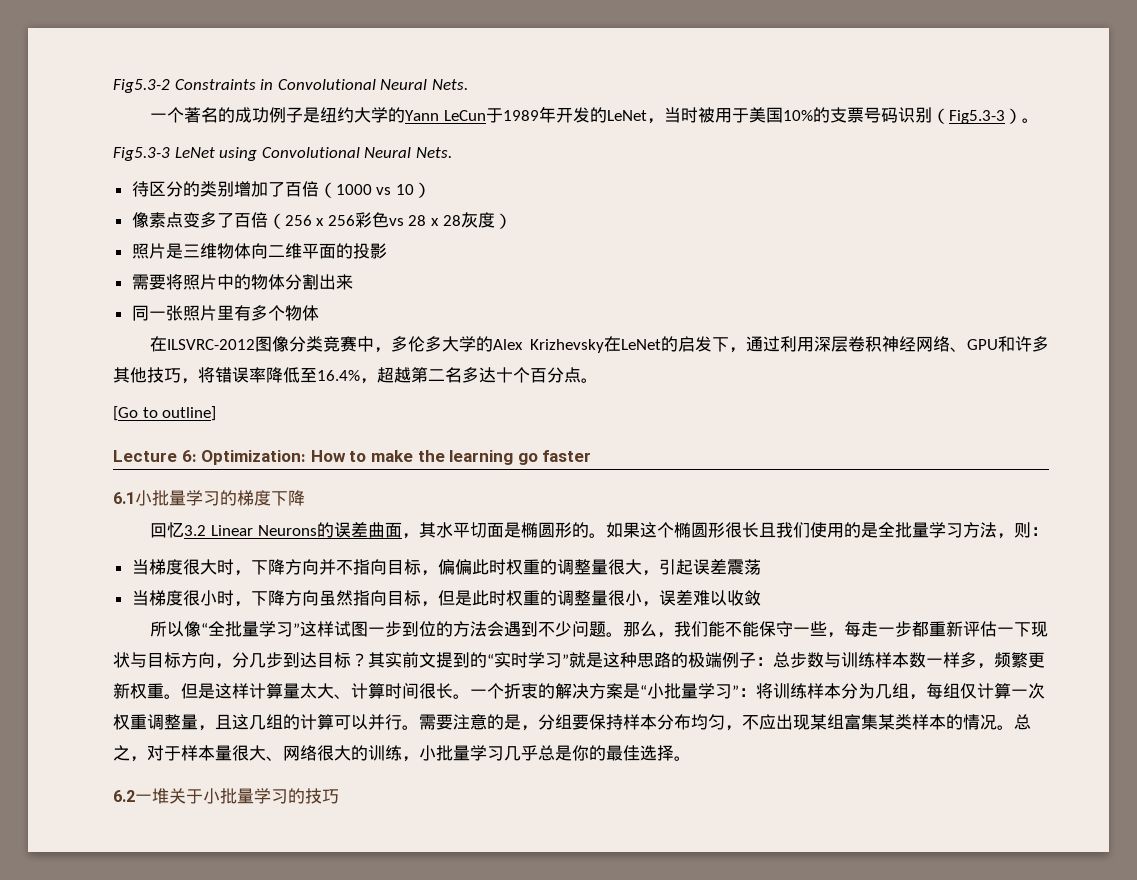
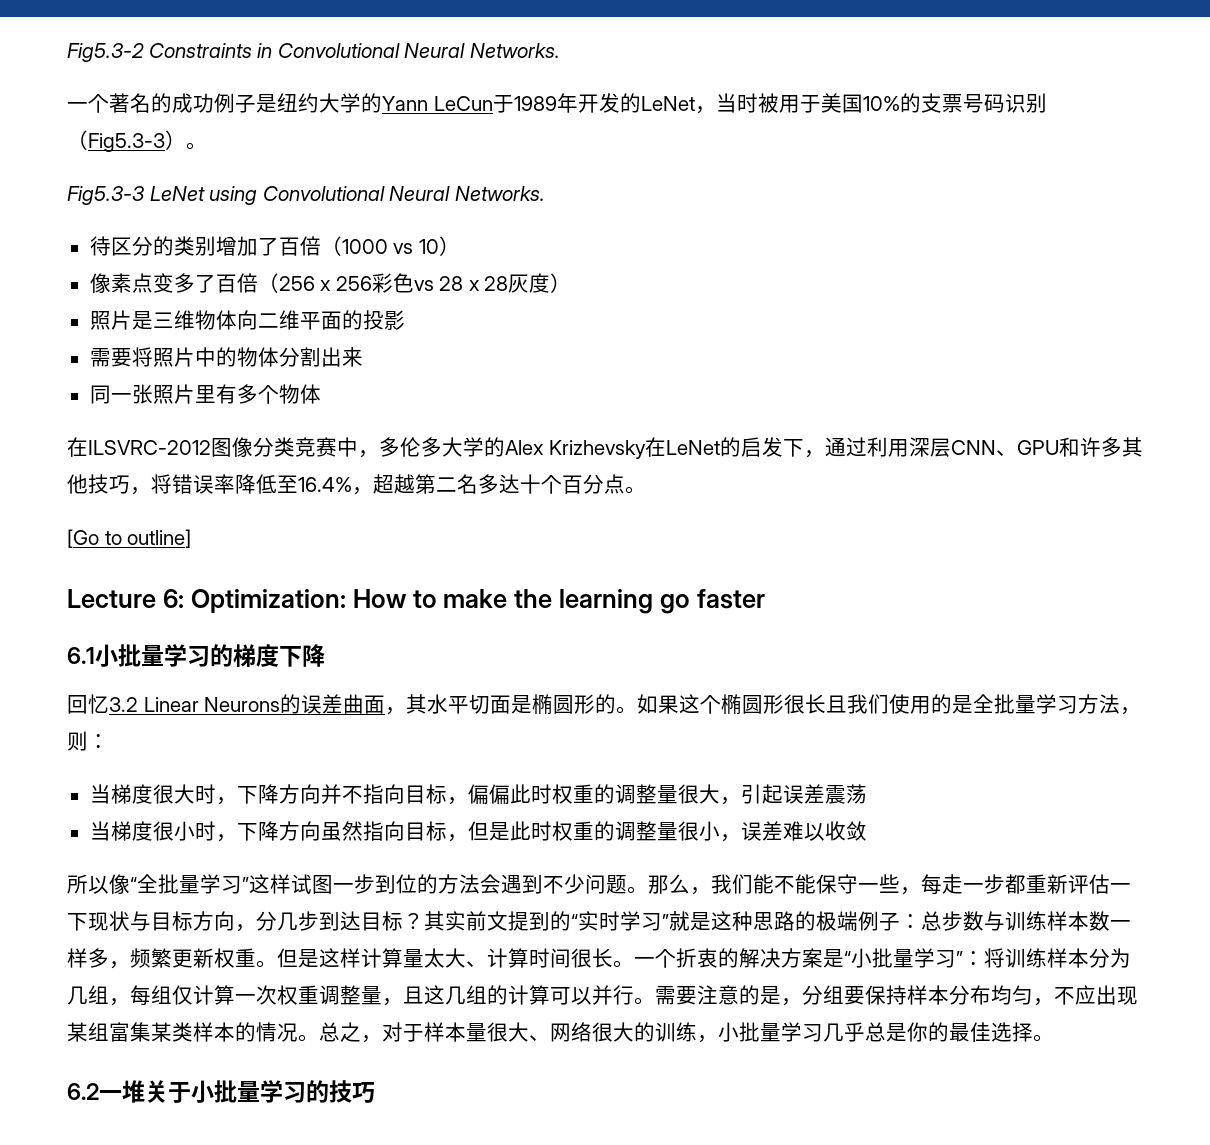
- Fig5.3-2 Constraints in Convolutional Neural Nets.
+ Fig5.3-2 Constraints in Convolutional Neural Networks.
- Fig5.3-3 LeNet using Convolutional Neural Nets.
+ Fig5.3-3 LeNet using Convolutional Neural Networks.
- 在ILSVRC-2012图像分类竞赛中，多伦多大学的Alex Krizhevsky在LeNet的启发下，通过利用深层卷积神经网络、GPU和许多其他技巧，将错误率降低至16.4%，超越第二名多达十个百分点。
+ 在ILSVRC-2012图像分类竞赛中，多伦多大学的Alex Krizhevsky在LeNet的启发下，通过利用深层CNN、GPU和许多其他技巧，将错误率降低至16.4%，超越第二名多达十个百分点。

